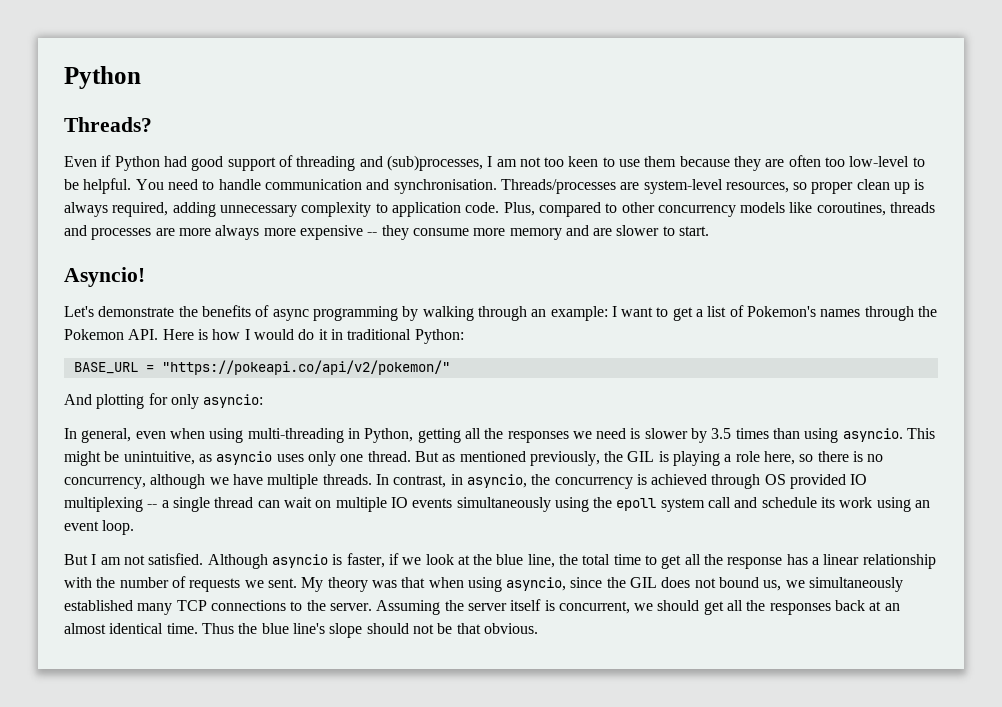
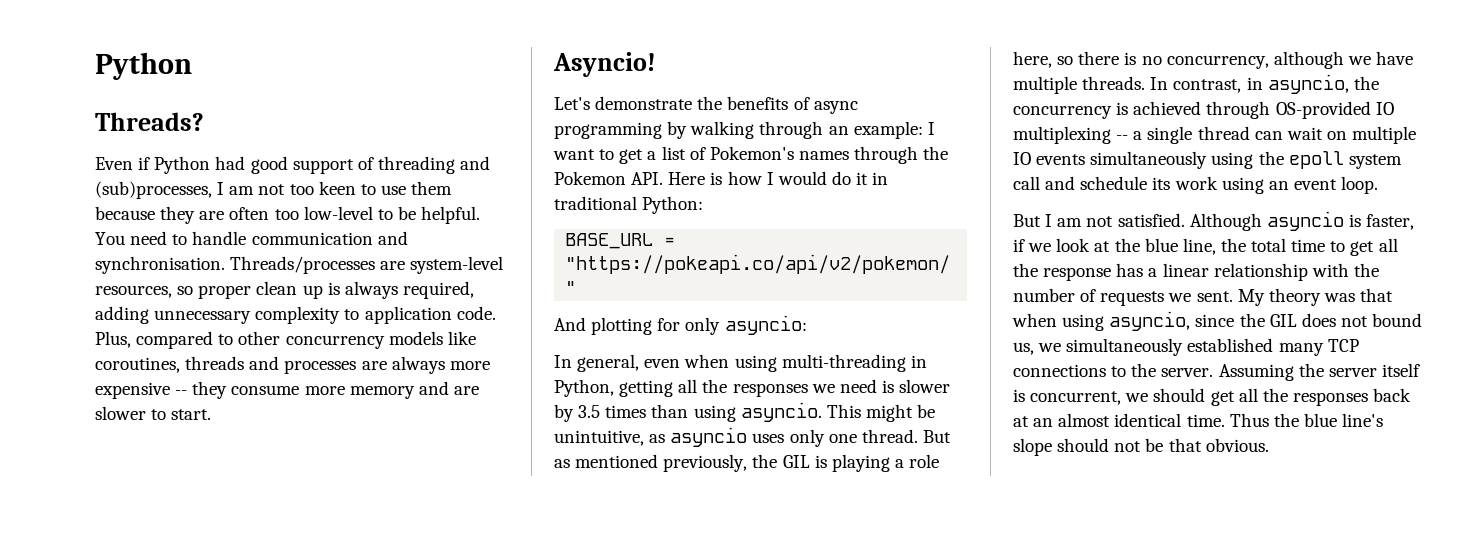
- Plus, compared to other concurrency models like coroutines, threads and processes are more always more expensive -- they consume more memory and are slower to start.
+ Plus, compared to other concurrency models like coroutines, threads and processes are always more expensive -- they consume more memory and are slower to start.
- In contrast, in asyncio, the concurrency is achieved through OS provided IO multiplexing -- a single thread can wait on multiple IO events simultaneously using the epoll system call and schedule its work using an event loop.
+ In contrast, in asyncio, the concurrency is achieved through OS-provided IO multiplexing -- a single thread can wait on multiple IO events simultaneously using the epoll system call and schedule its work using an event loop.

